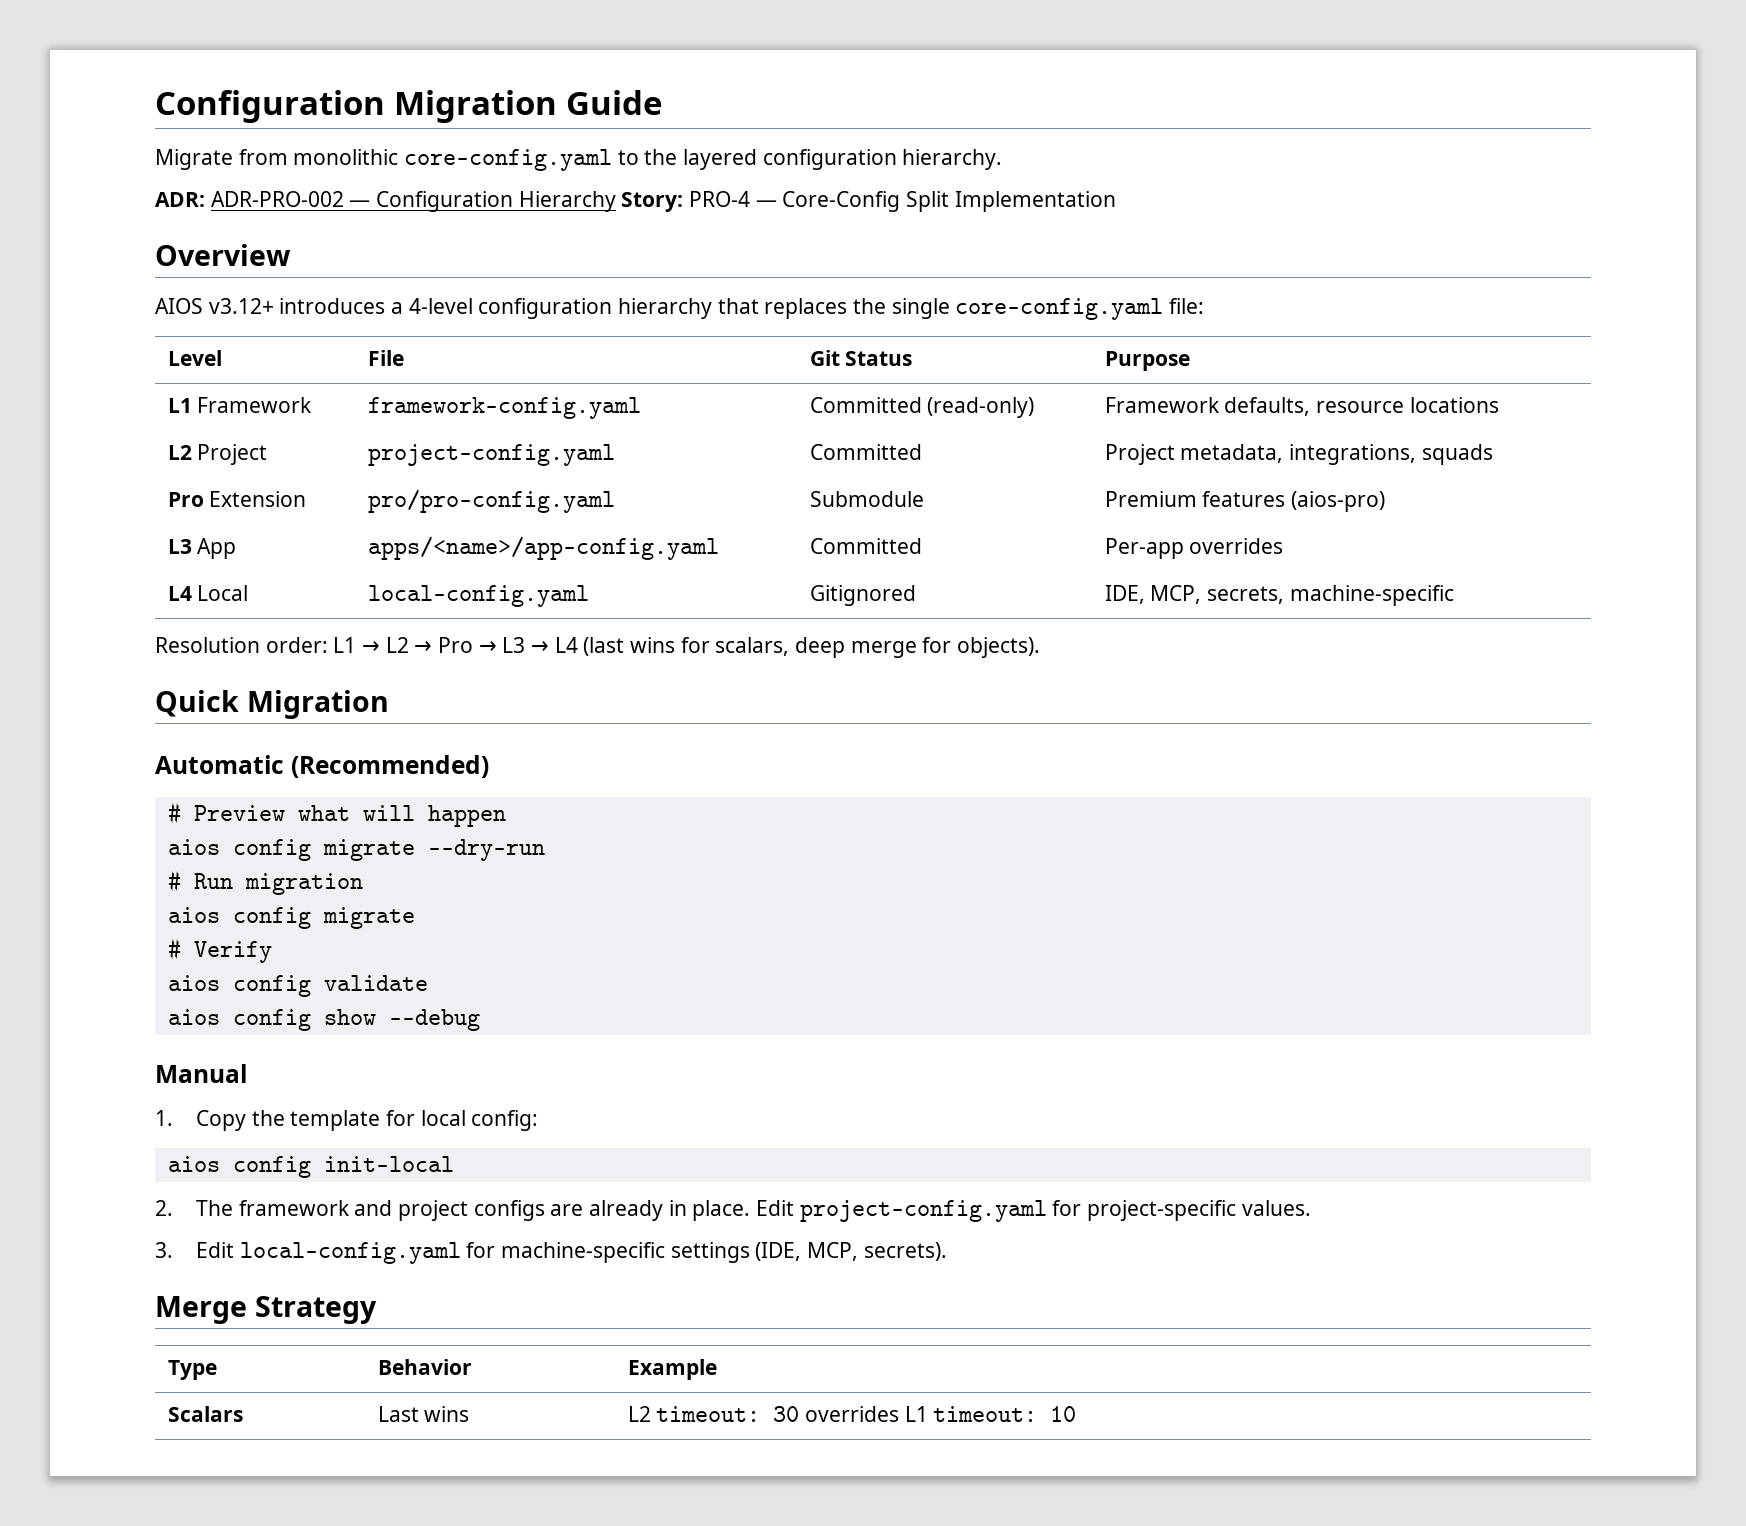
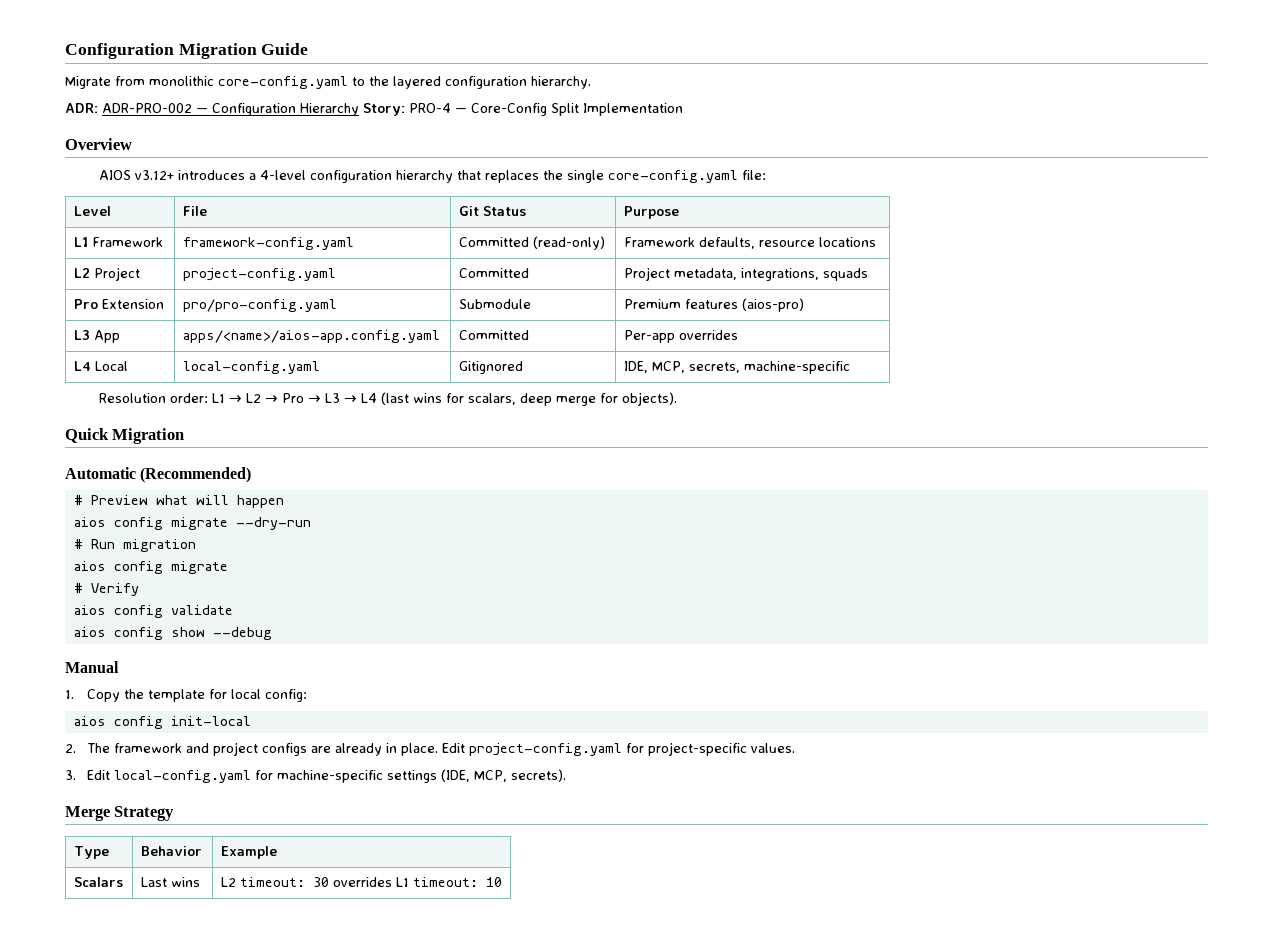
- L3 App | apps/<name>/app-config.yaml | Committed | Per-app overrides
+ L3 App | apps/<name>/aios-app.config.yaml | Committed | Per-app overrides

